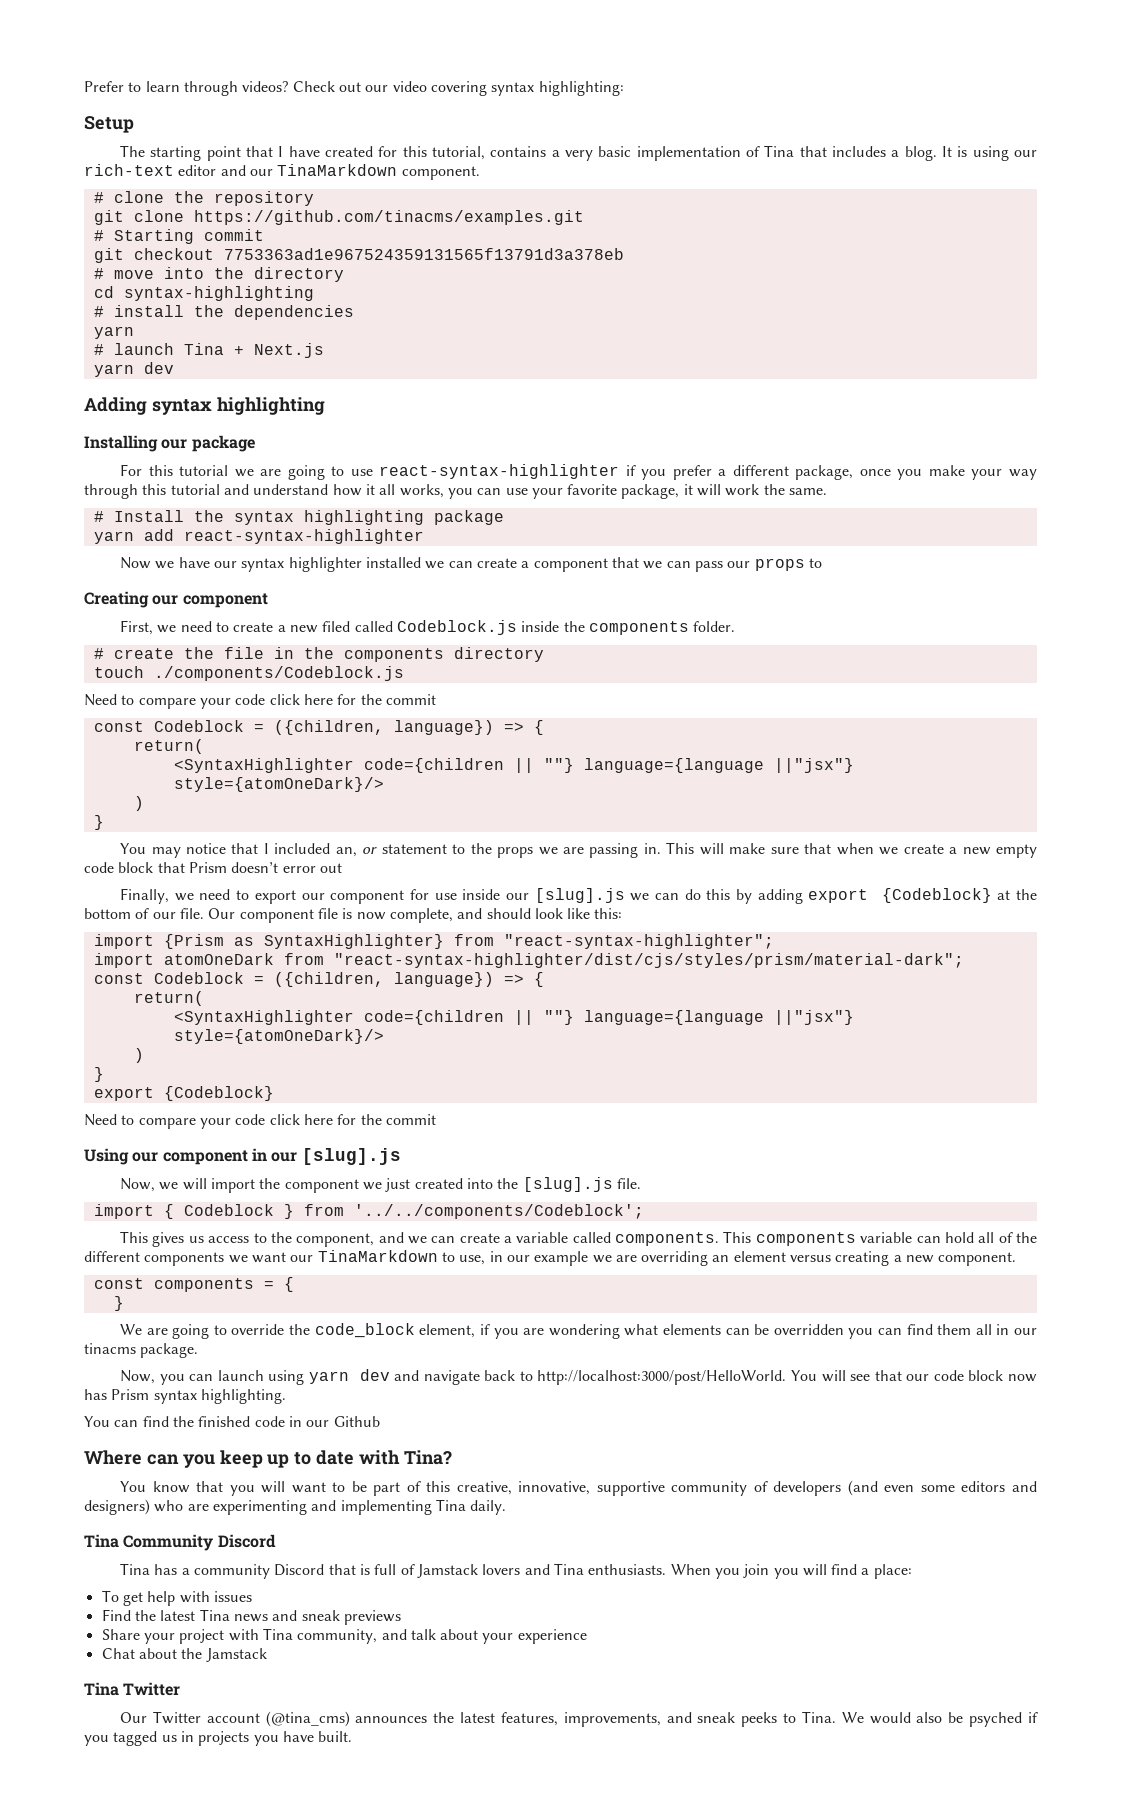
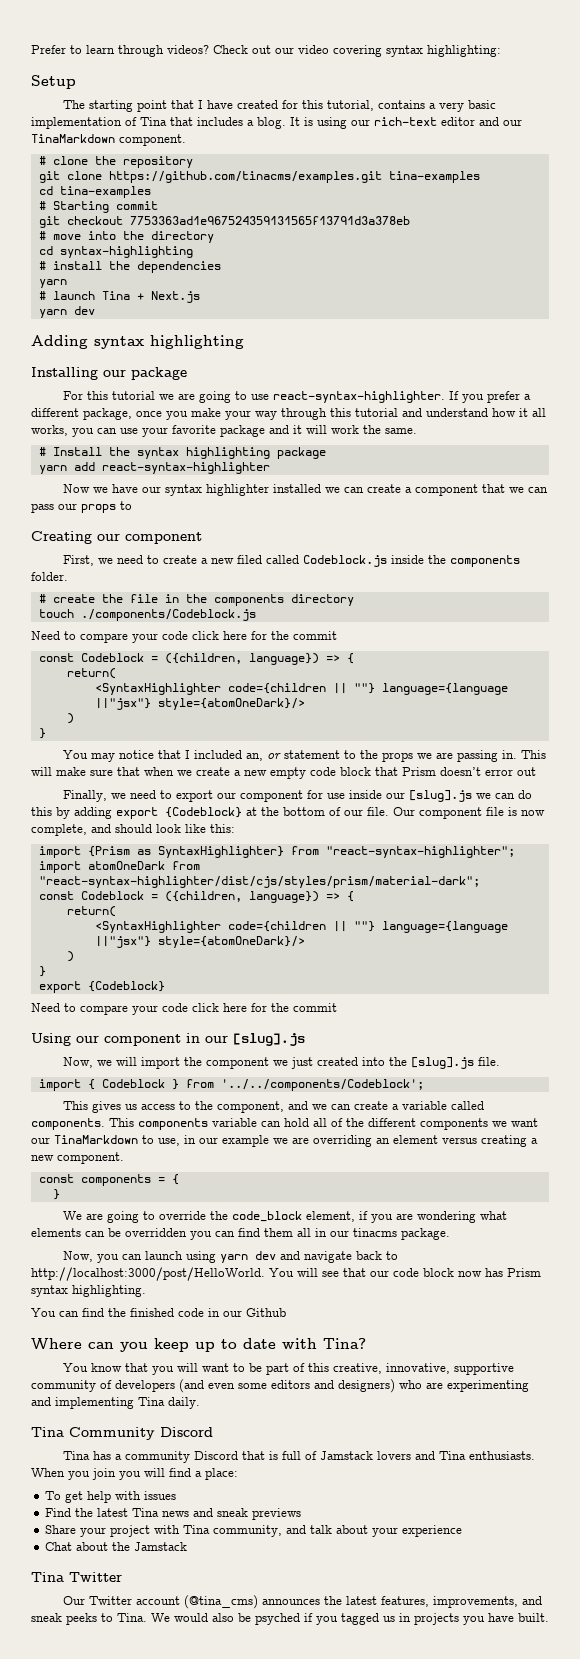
- git clone https://github.com/tinacms/examples.git
+ git clone https://github.com/tinacms/examples.git tina-examples
+ cd tina-examples
- For this tutorial we are going to use react-syntax-highlighter if you prefer a different package, once you make your way through this tutorial and understand how it all works, you can use your favorite package, it will work the same.
+ For this tutorial we are going to use react-syntax-highlighter. If you prefer a different package, once you make your way through this tutorial and understand how it all works, you can use your favorite package and it will work the same.

